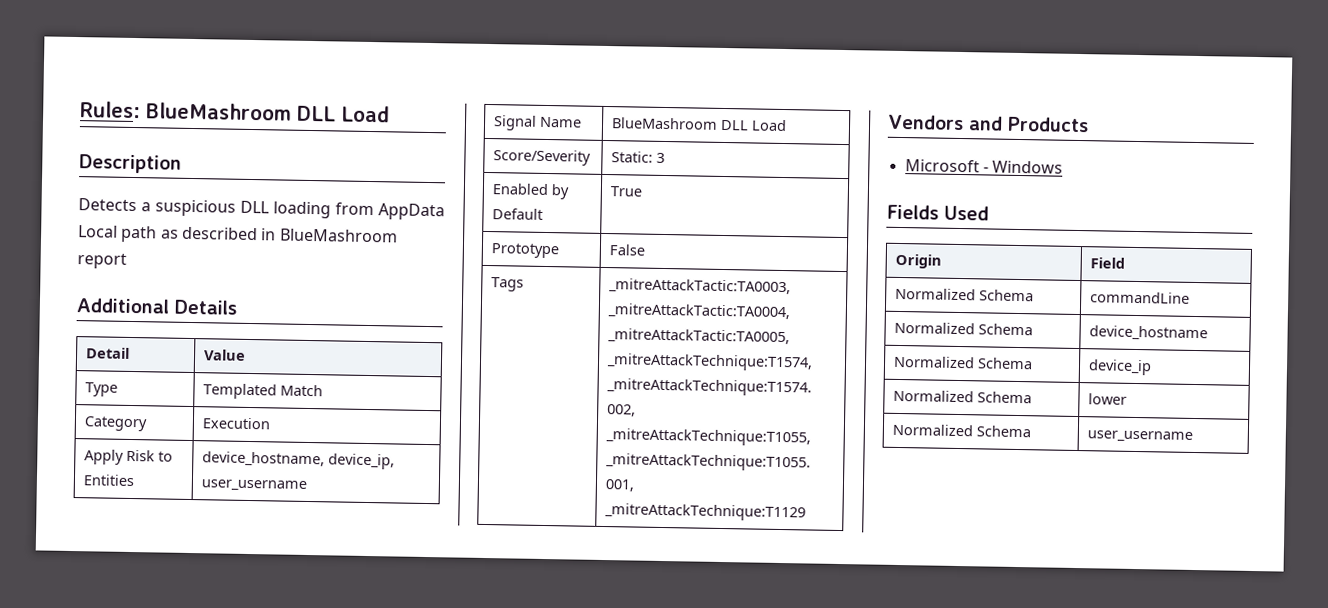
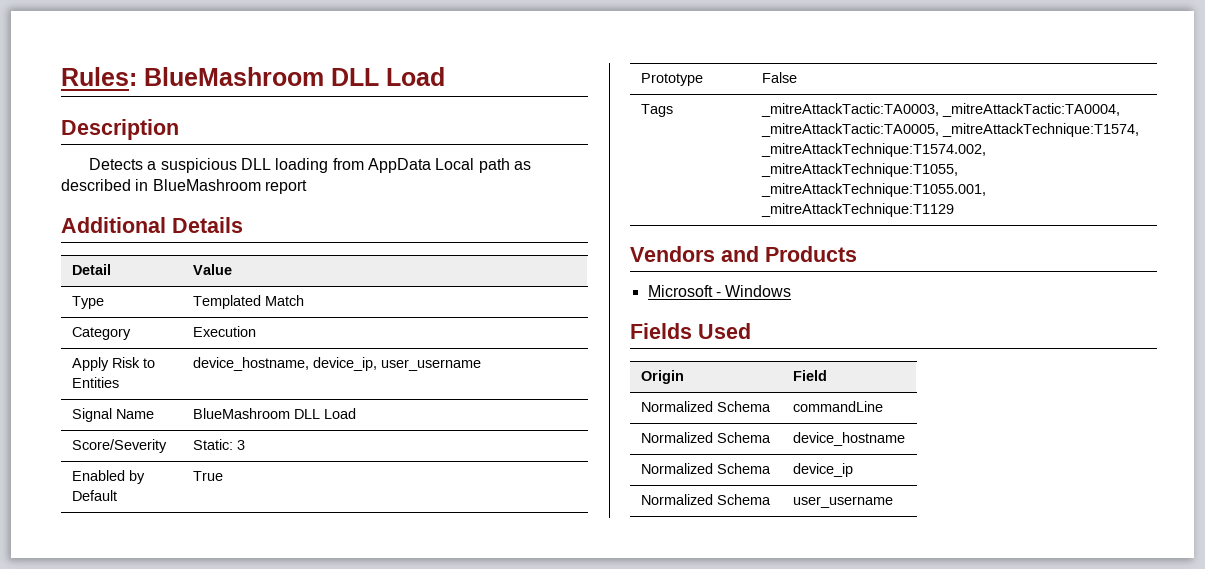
- Normalized Schema | lower

